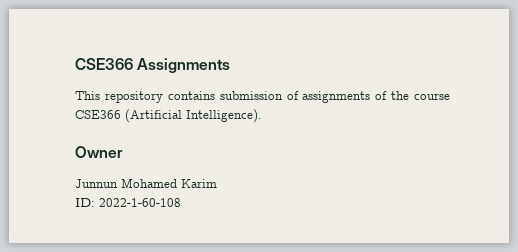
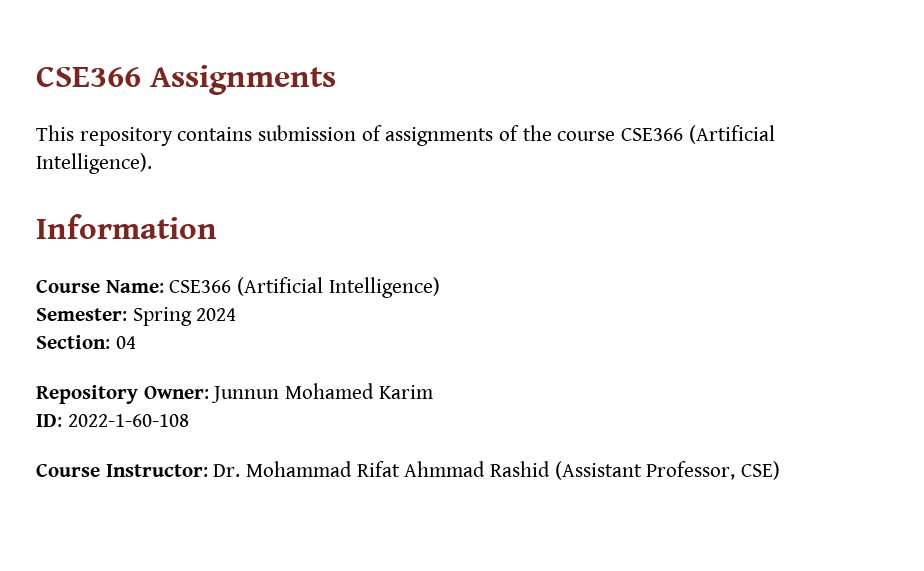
- Owner
- Junnun Mohamed Karim
+ Information
+ Course Name: CSE366 (Artificial Intelligence)
+ Semester: Spring 2024
+ Section: 04
+ Repository Owner: Junnun Mohamed Karim
+ Course Instructor: Dr. Mohammad Rifat Ahmmad Rashid (Assistant Professor, CSE)

